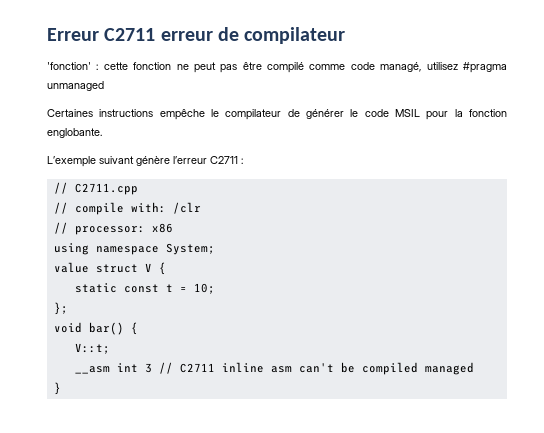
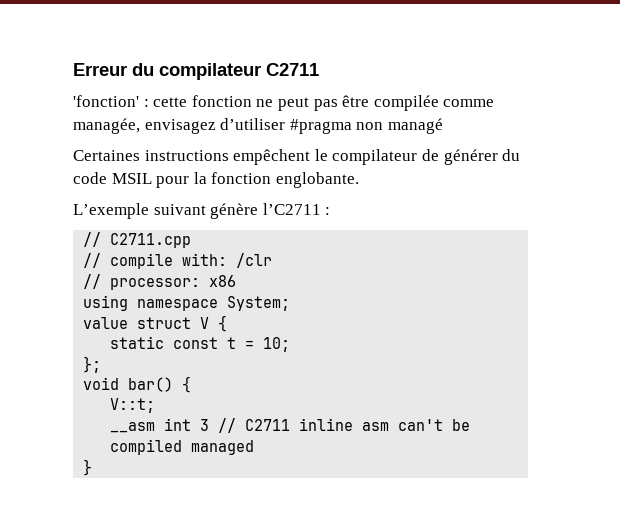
- Erreur C2711 erreur de compilateur
+ Erreur du compilateur C2711
- 'fonction' : cette fonction ne peut pas être compilé comme code managé, utilisez #pragma unmanaged
+ 'fonction' : cette fonction ne peut pas être compilée comme managée, envisagez d’utiliser #pragma non managé
- Certaines instructions empêche le compilateur de générer le code MSIL pour la fonction englobante.
+ Certaines instructions empêchent le compilateur de générer du code MSIL pour la fonction englobante.
- L’exemple suivant génère l’erreur C2711 :
+ L’exemple suivant génère l’C2711 :

